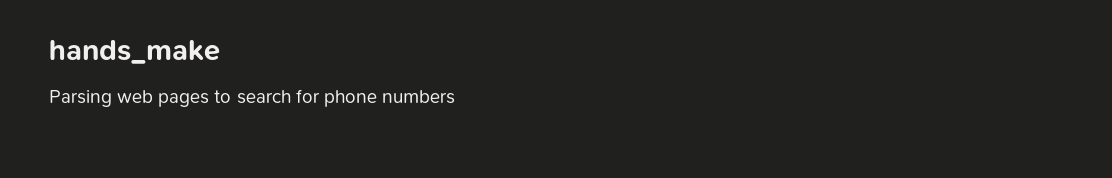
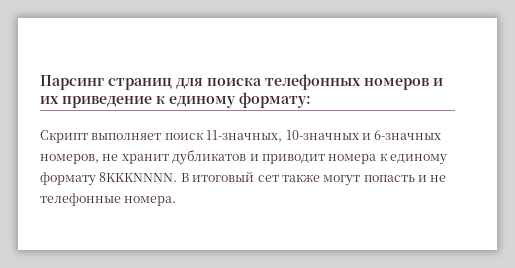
- hands_make
- Parsing web pages to search for phone numbers
+ Парсинг страниц для поиска телефонных номеров и их приведение к единому формату:
+ Скрипт выполняет поиск 11-значных, 10-значных и 6-значных номеров, не хранит дубликатов и приводит номера к единому формату 8KKKNNNN. В итоговый сет также могут попасть и не телефонные номера.

